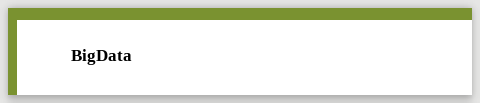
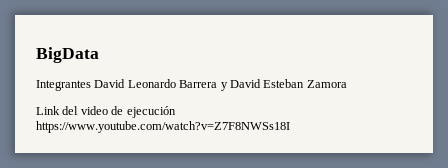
+ Integrantes David Leonardo Barrera y David Esteban Zamora
+ Link del video de ejecución https://www.youtube.com/watch?v=Z7F8NWSs18I

